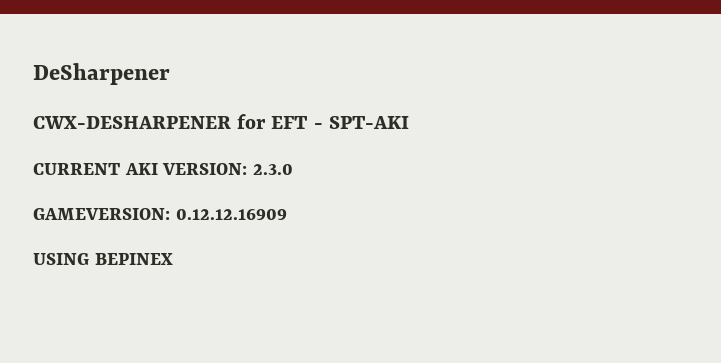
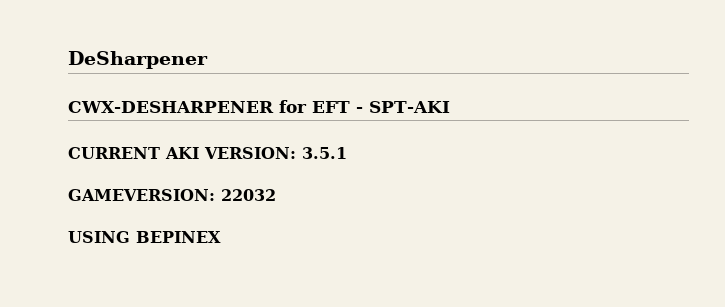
- CURRENT AKI VERSION: 2.3.0
+ CURRENT AKI VERSION: 3.5.1
- GAMEVERSION: 0.12.12.16909
+ GAMEVERSION: 22032

